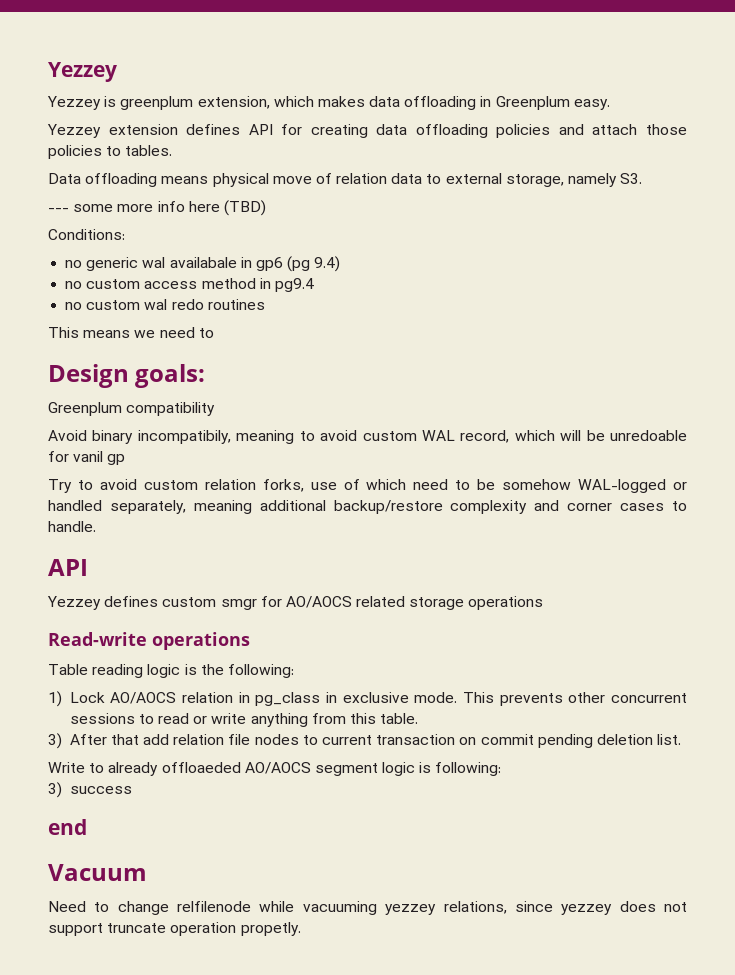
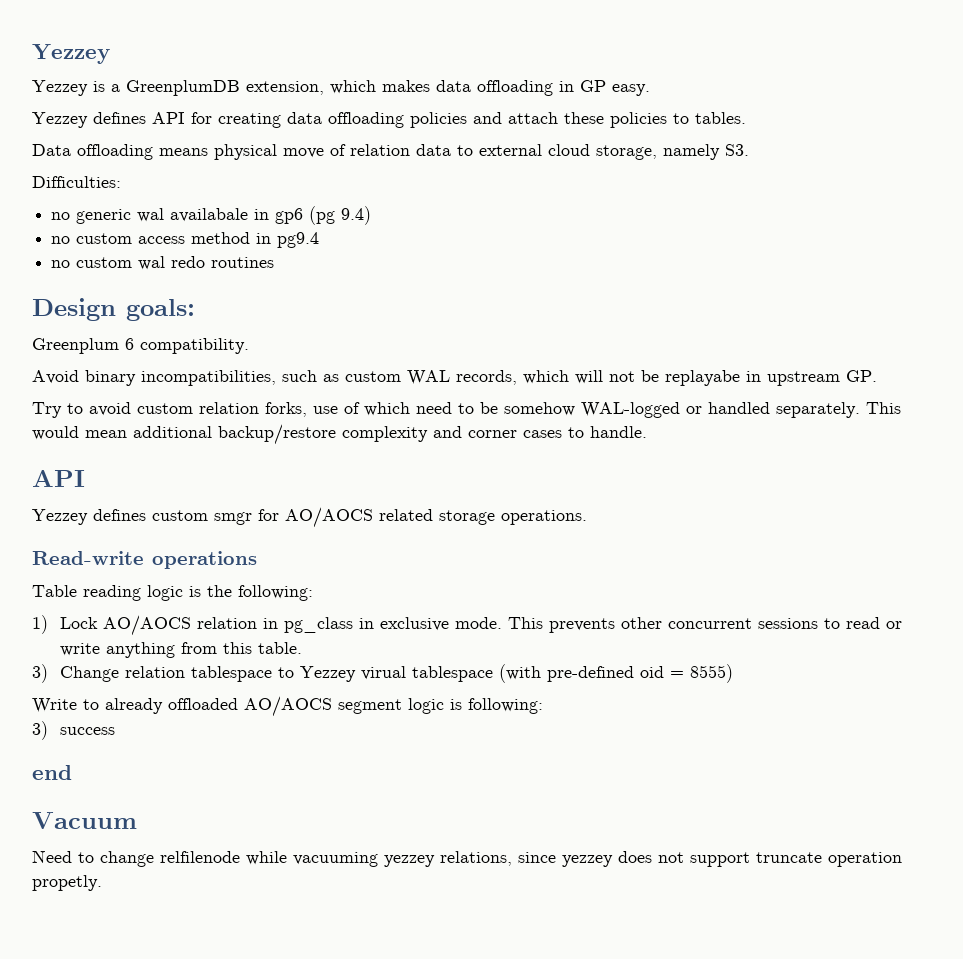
- Yezzey is greenplum extension, which makes data offloading in Greenplum easy.
+ Yezzey is a GreenplumDB extension, which makes data offloading in GP easy.
- Yezzey extension defines API for creating data offloading policies and attach those policies to tables.
+ Yezzey defines API for creating data offloading policies and attach these policies to tables.
- Data offloading means physical move of relation data to external storage, namely S3.
+ Data offloading means physical move of relation data to external cloud storage, namely S3.
- --- some more info here (TBD)
- Conditions:
+ Difficulties:
- This means we need to
- Greenplum compatibility
+ Greenplum 6 compatibility.
- Avoid binary incompatibily, meaning to avoid custom WAL record, which will be unredoable for vanil gp
+ Avoid binary incompatibilities, such as custom WAL records, which will not be replayabe in upstream GP.
- Try to avoid custom relation forks, use of which need to be somehow WAL-logged or handled separately, meaning additional backup/restore complexity and corner cases to handle.
+ Try to avoid custom relation forks, use of which need to be somehow WAL-logged or handled separately. This would mean additional backup/restore complexity and corner cases to handle.
- Yezzey defines custom smgr for AO/AOCS related storage operations
+ Yezzey defines custom smgr for AO/AOCS related storage operations.
- 3) After that add relation file nodes to current transaction on commit pending deletion list.
+ 3) Change relation tablespace to Yezzey virual tablespace (with pre-defined oid = 8555)
- Write to already offloaeded AO/AOCS segment logic is following:
+ Write to already offloaded AO/AOCS segment logic is following:

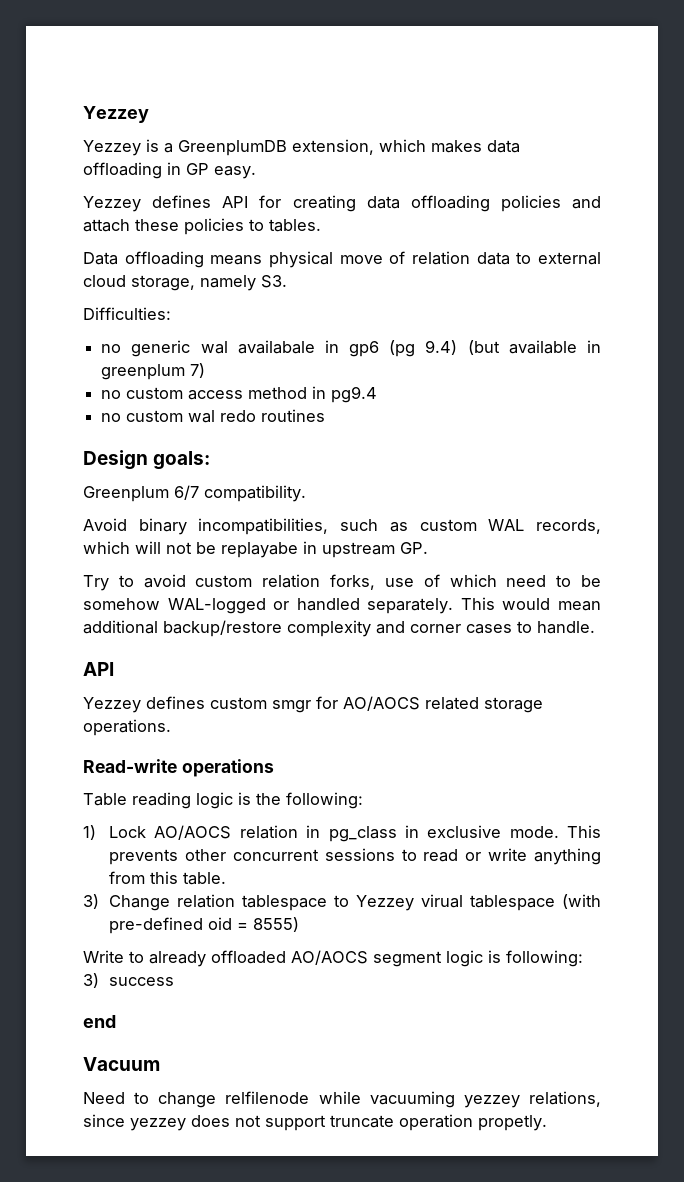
- no generic wal availabale in gp6 (pg 9.4)
+ no generic wal availabale in gp6 (pg 9.4) (but available in greenplum 7)
- Greenplum 6 compatibility.
+ Greenplum 6/7 compatibility.

